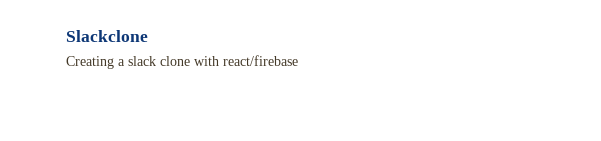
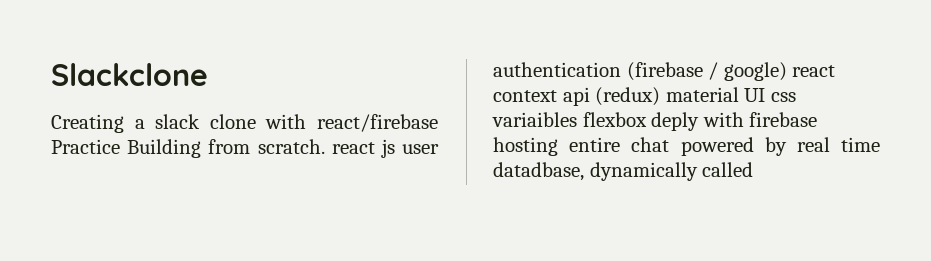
- Creating a slack clone with react/firebase
+ Creating a slack clone with react/firebase Practice Building from scratch. react js user authentication (firebase / google) react context api (redux) material UI css variaibles flexbox deply with firebase hosting entire chat powered by real time datadbase, dynamically called

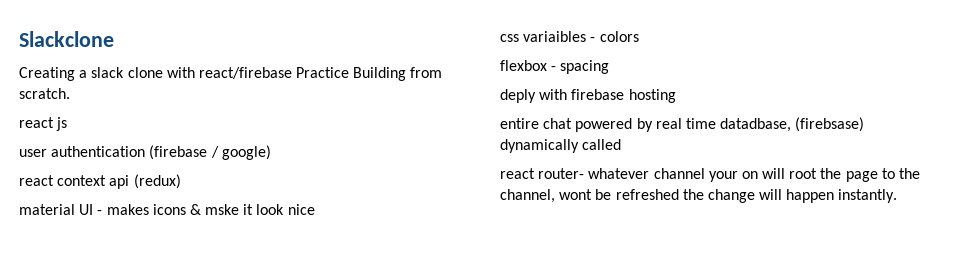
- Creating a slack clone with react/firebase Practice Building from scratch. react js user authentication (firebase / google) react context api (redux) material UI css variaibles flexbox deply with firebase hosting entire chat powered by real time datadbase, dynamically called
+ Creating a slack clone with react/firebase Practice Building from scratch.
+ react js
+ user authentication (firebase / google)
+ react context api (redux)
+ material UI - makes icons & mske it look nice
+ css variaibles - colors
+ flexbox - spacing
+ deply with firebase hosting
+ entire chat powered by real time datadbase, (firebsase) dynamically called
+ react router- whatever channel your on will root the page to the channel, wont be refreshed the change will happen instantly.

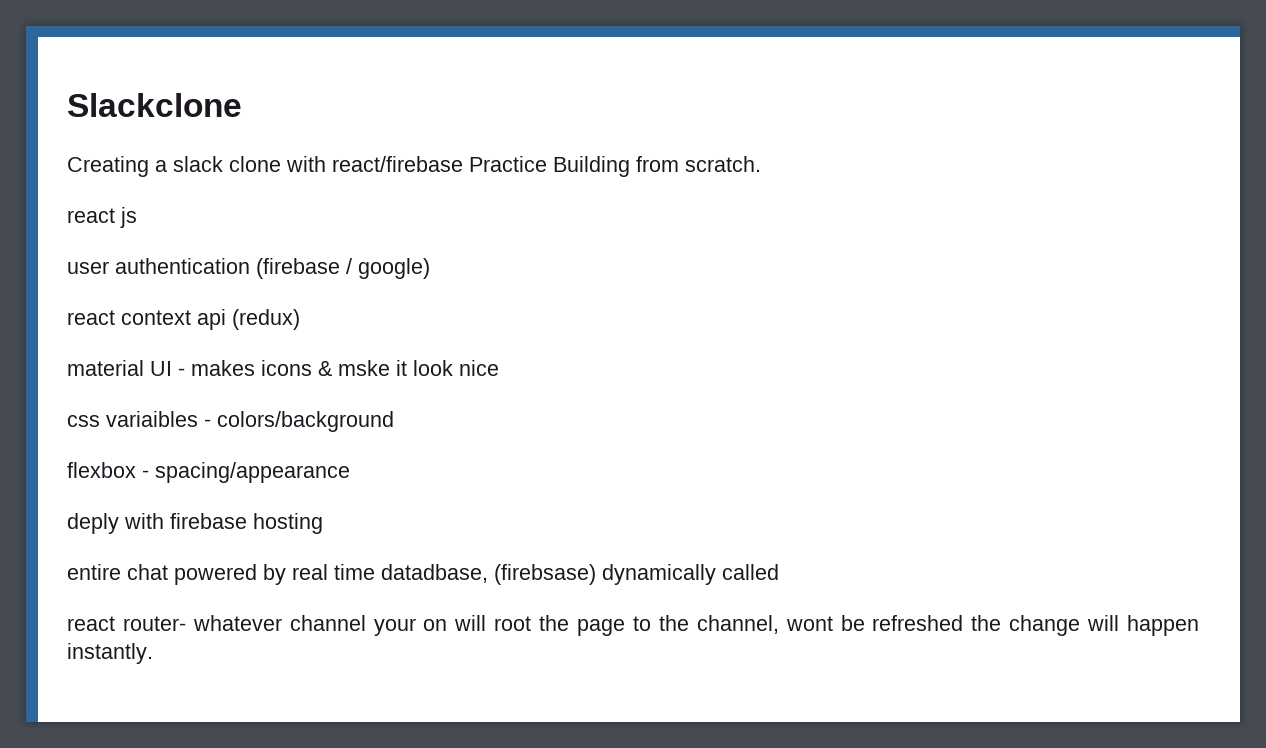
- css variaibles - colors
+ css variaibles - colors/background
- flexbox - spacing
+ flexbox - spacing/appearance

